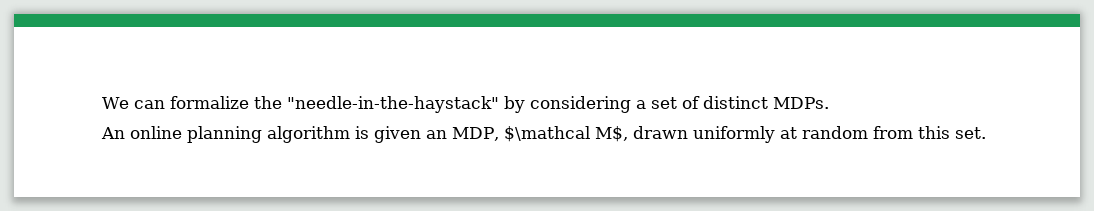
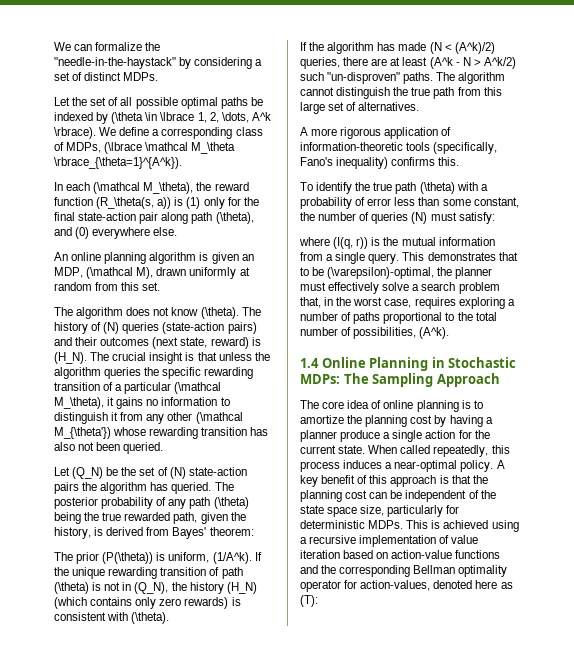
+ Let the set of all possible optimal paths be indexed by (\theta \in \lbrace 1, 2, \dots, A^k \rbrace). We define a corresponding class of MDPs, (\lbrace \mathcal M_\theta \rbrace_{\theta=1}^{A^k}).
+ In each (\mathcal M_\theta), the reward function (R_\theta(s, a)) is (1) only for the final state-action pair along path (\theta), and (0) everywhere else.
- An online planning algorithm is given an MDP, $\mathcal M$, drawn uniformly at random from this set.
+ An online planning algorithm is given an MDP, (\mathcal M), drawn uniformly at random from this set.
+ The algorithm does not know (\theta). The history of (N) queries (state-action pairs) and their outcomes (next state, reward) is (H_N). The crucial insight is that unless the algorithm queries the specific rewarding transition of a particular (\mathcal M_\theta), it gains no information to distinguish it from any other (\mathcal M_{\theta'}) whose rewarding transition has also not been queried.
+ Let (Q_N) be the set of (N) state-action pairs the algorithm has queried. The posterior probability of any path (\theta) being the true rewarded path, given the history, is derived from Bayes' theorem:
+ The prior (P(\theta)) is uniform, (1/A^k). If the unique rewarding transition of path (\theta) is not in (Q_N), the history (H_N) (which contains only zero rewards) is consistent with (\theta).
+ If the algorithm has made (N < (A^k)/2) queries, there are at least (A^k - N > A^k/2) such "un-disproven" paths. The algorithm cannot distinguish the true path from this large set of alternatives.
+ A more rigorous application of information-theoretic tools (specifically, Fano's inequality) confirms this.
+ To identify the true path (\theta) with a probability of error less than some constant, the number of queries (N) must satisfy:
+ where (I(q, r)) is the mutual information from a single query. This demonstrates that to be (\varepsilon)-optimal, the planner must effectively solve a search problem that, in the worst case, requires exploring a number of paths proportional to the total number of possibilities, (A^k).
+ 1.4 Online Planning in Stochastic MDPs: The Sampling Approach
+ The core idea of online planning is to amortize the planning cost by having a planner produce a single action for the current state. When called repeatedly, this process induces a near-optimal policy. A key benefit of this approach is that the planning cost can be independent of the state space size, particularly for deterministic MDPs. This is achieved using a recursive implementation of value iteration based on action-value functions and the corresponding Bellman optimality operator for action-values, denoted here as (T):

